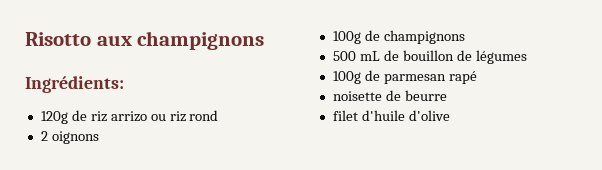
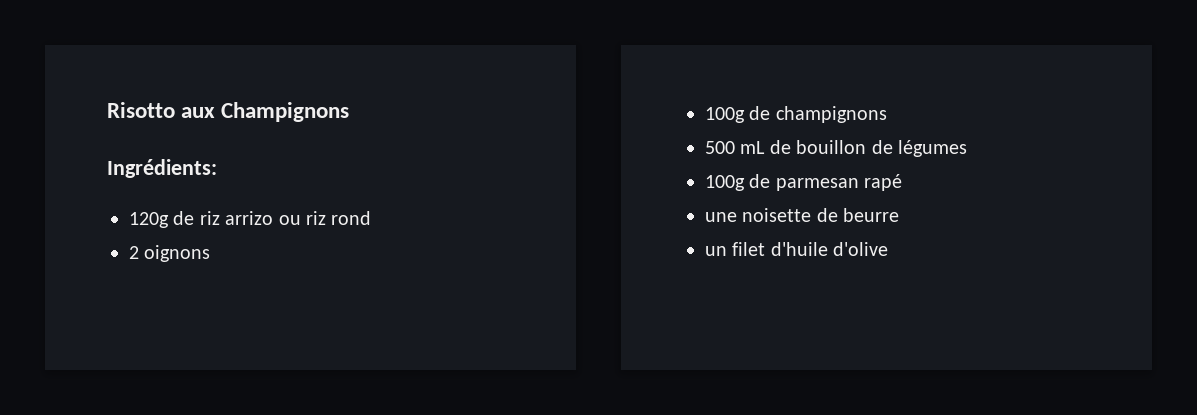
- Risotto aux champignons
+ Risotto aux Champignons
- noisette de beurre
+ une noisette de beurre
- filet d'huile d'olive
+ un filet d'huile d'olive

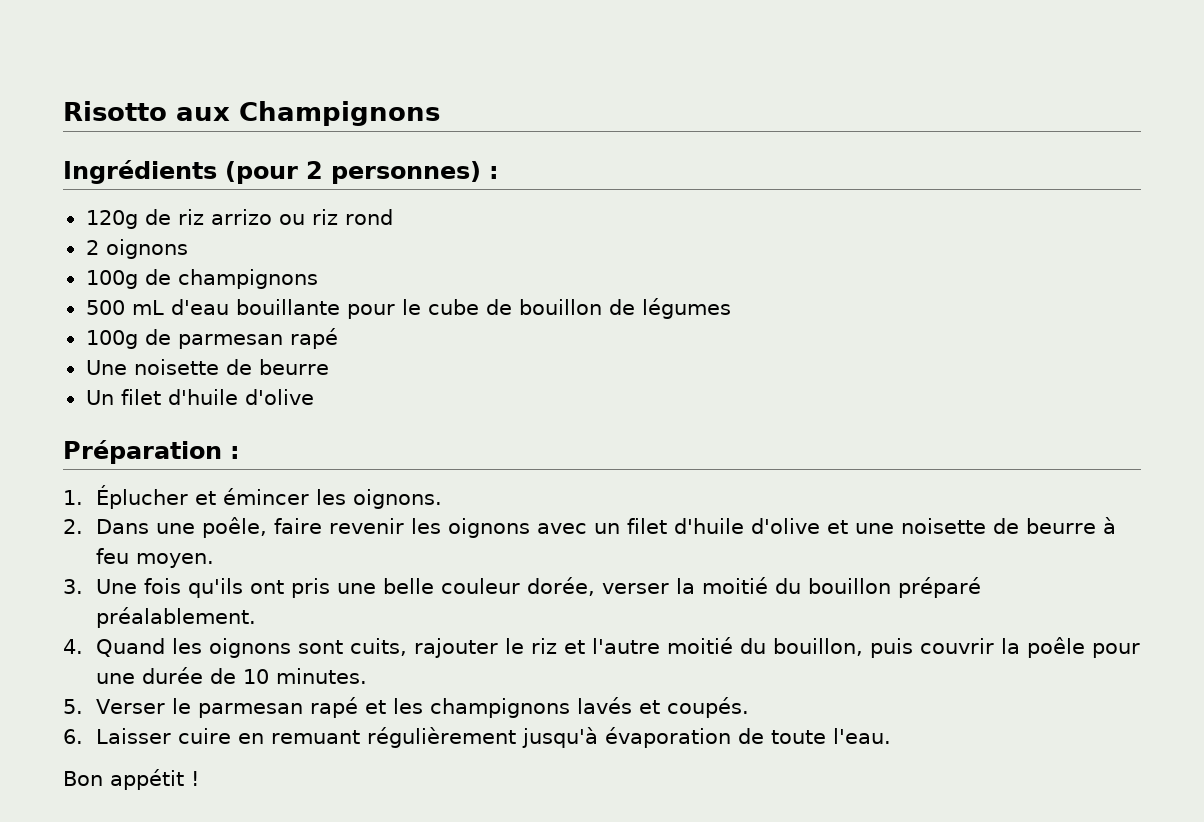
- Ingrédients:
+ Ingrédients (pour 2 personnes) :
- 500 mL de bouillon de légumes
+ 500 mL d'eau bouillante pour le cube de bouillon de légumes
- une noisette de beurre
- un filet d'huile d'olive
+ Une noisette de beurre
+ Un filet d'huile d'olive
+ Préparation :
+ 1. Éplucher et émincer les oignons.
+ 2. Dans une poêle, faire revenir les oignons avec un filet d'huile d'olive et une noisette de beurre à feu moyen.
+ 3. Une fois qu'ils ont pris une belle couleur dorée, verser la moitié du bouillon préparé préalablement.
+ 4. Quand les oignons sont cuits, rajouter le riz et l'autre moitié du bouillon, puis couvrir la poêle pour une durée de 10 minutes.
+ 5. Verser le parmesan rapé et les champignons lavés et coupés.
+ 6. Laisser cuire en remuant régulièrement jusqu'à évaporation de toute l'eau.
+ Bon appétit !

